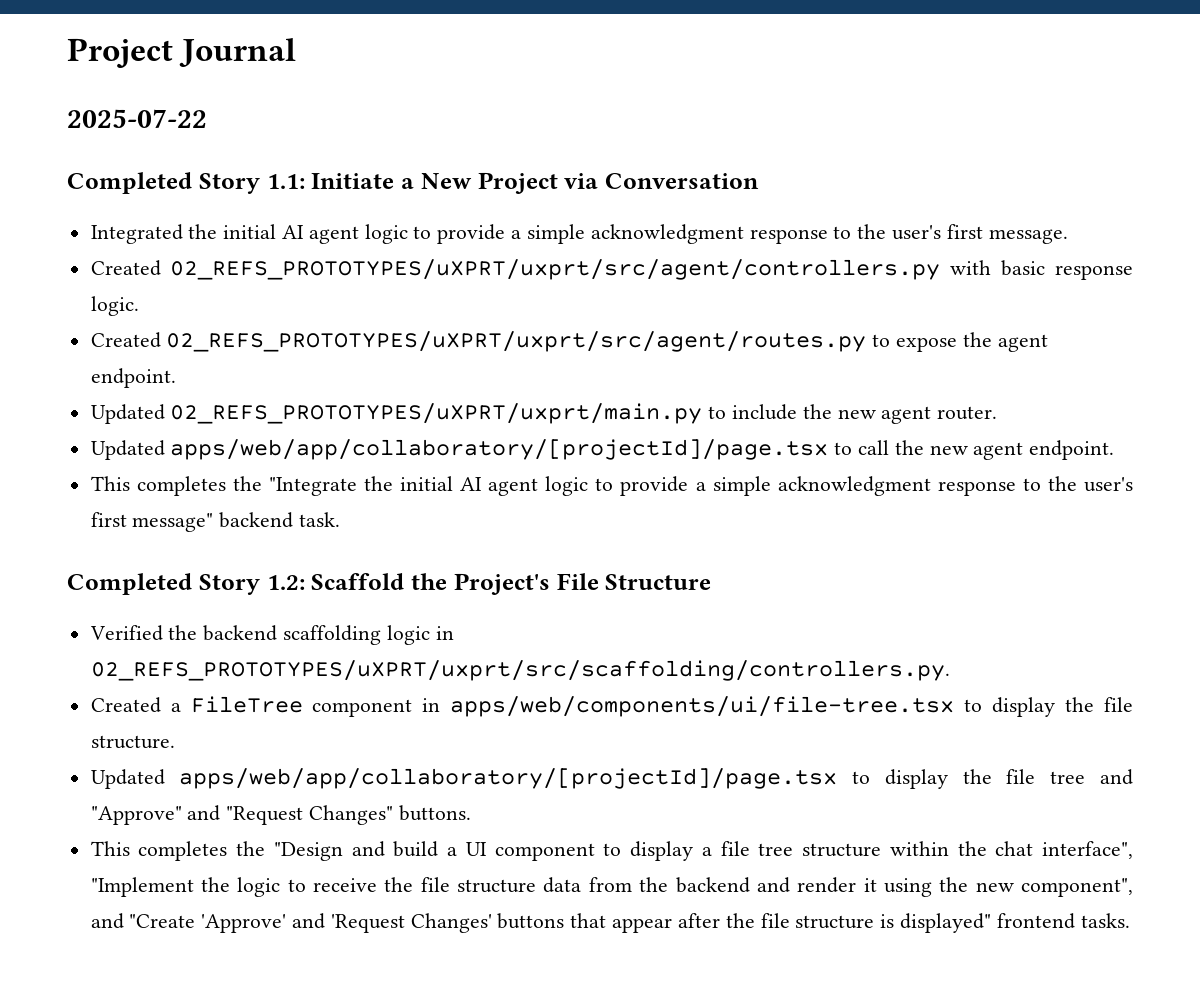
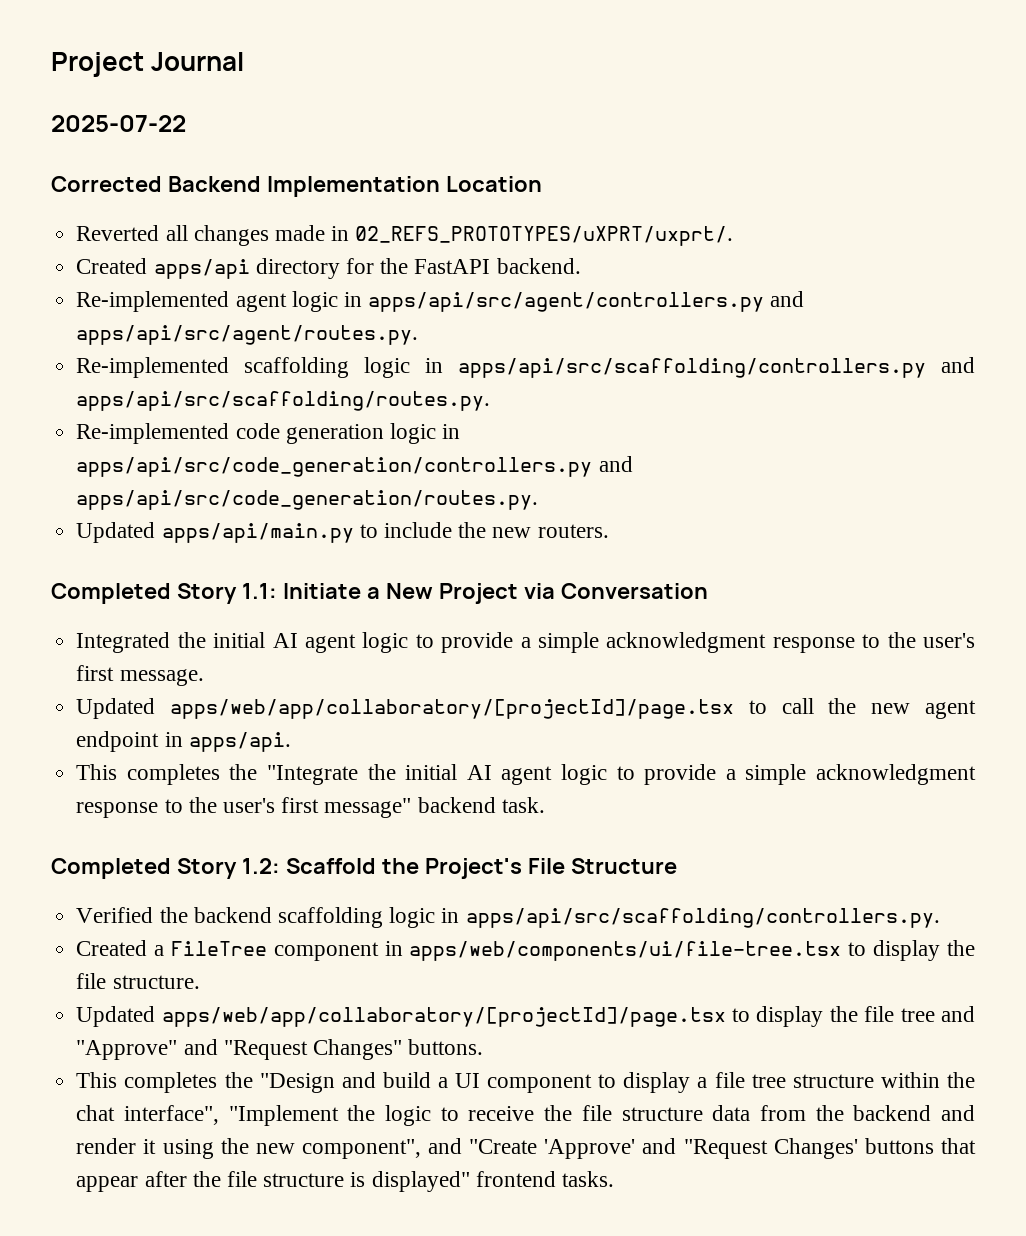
+ Corrected Backend Implementation Location
+ Reverted all changes made in 02_REFS_PROTOTYPES/uXPRT/uxprt/.
+ Created apps/api directory for the FastAPI backend.
+ Re-implemented agent logic in apps/api/src/agent/controllers.py and apps/api/src/agent/routes.py.
+ Re-implemented scaffolding logic in apps/api/src/scaffolding/controllers.py and apps/api/src/scaffolding/routes.py.
+ Re-implemented code generation logic in apps/api/src/code_generation/controllers.py and apps/api/src/code_generation/routes.py.
+ Updated apps/api/main.py to include the new routers.
- Created 02_REFS_PROTOTYPES/uXPRT/uxprt/src/agent/controllers.py with basic response logic.
- Created 02_REFS_PROTOTYPES/uXPRT/uxprt/src/agent/routes.py to expose the agent endpoint.
- Updated 02_REFS_PROTOTYPES/uXPRT/uxprt/main.py to include the new agent router.
- Updated apps/web/app/collaboratory/[projectId]/page.tsx to call the new agent endpoint.
+ Updated apps/web/app/collaboratory/[projectId]/page.tsx to call the new agent endpoint in apps/api.
- Verified the backend scaffolding logic in 02_REFS_PROTOTYPES/uXPRT/uxprt/src/scaffolding/controllers.py.
+ Verified the backend scaffolding logic in apps/api/src/scaffolding/controllers.py.
- This completes the "Design and build a UI component to display a file tree structure within the chat interface", "Implement the logic to receive the file structure data from the backend and render it using the new component", and "Create 'Approve' and 'Request Changes' buttons that appear after the file structure is displayed" frontend tasks.
+ This completes the "Design and build a UI component to display a file tree structure within the chat interface", "Implement the logic to receive the file structure data from the backend and render it using the new component", and "Create 'Approve' and "Request Changes' buttons that appear after the file structure is displayed" frontend tasks.

